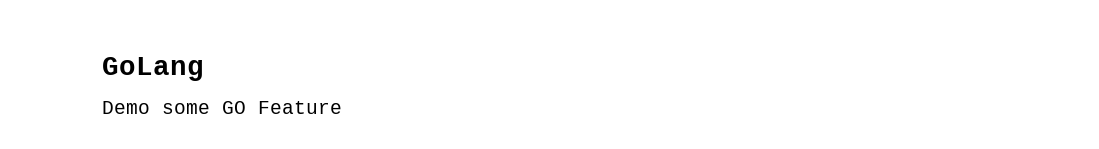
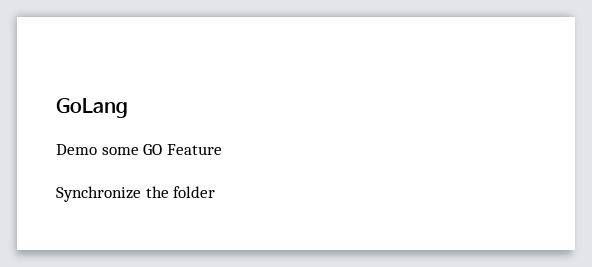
+ Synchronize the folder

